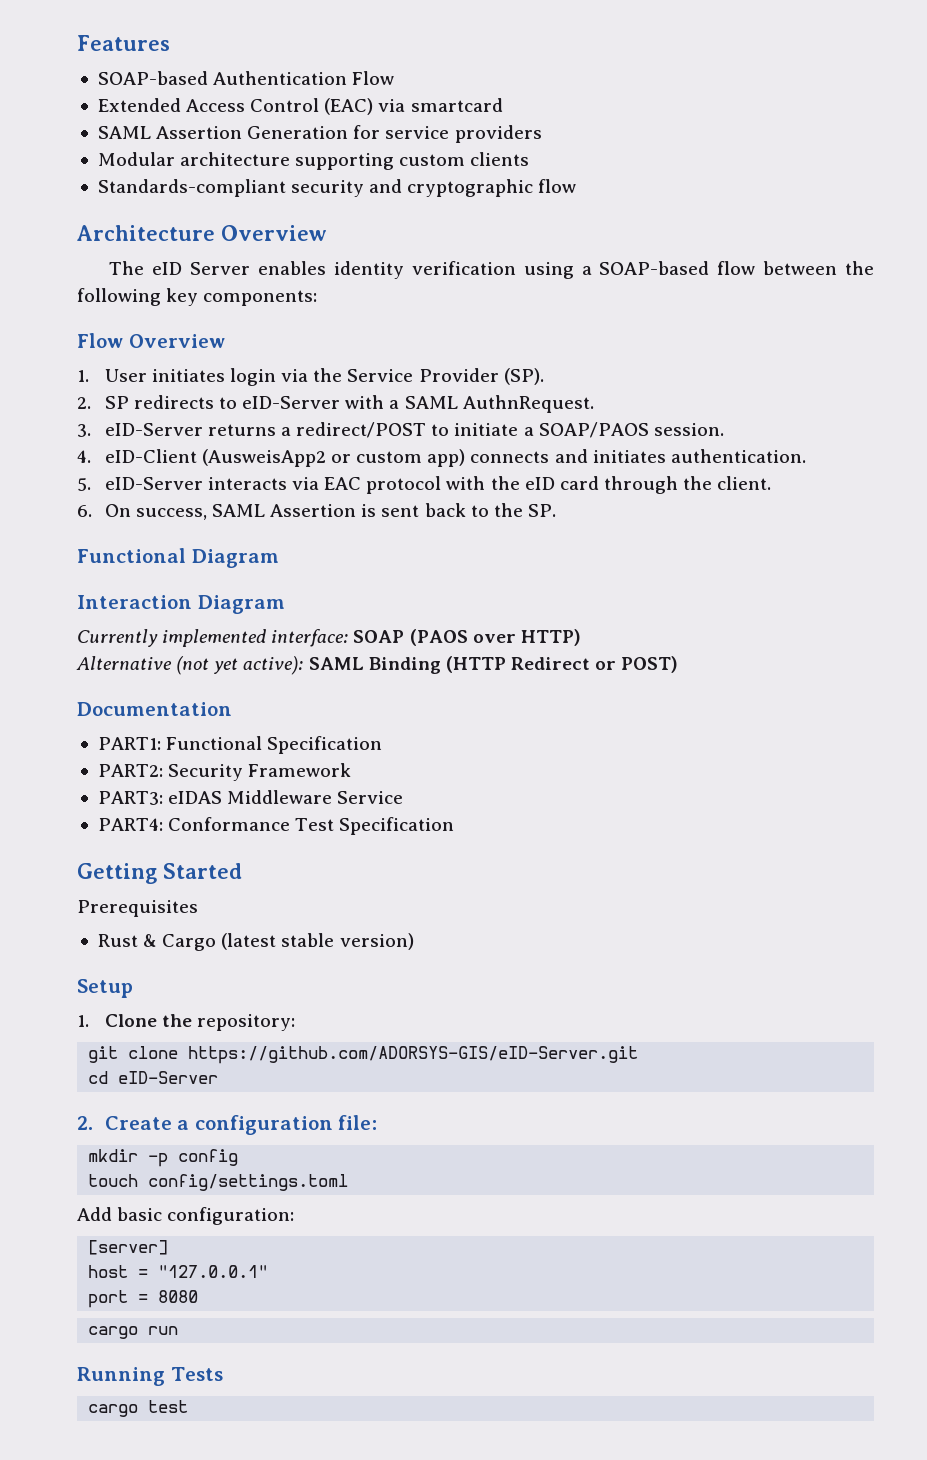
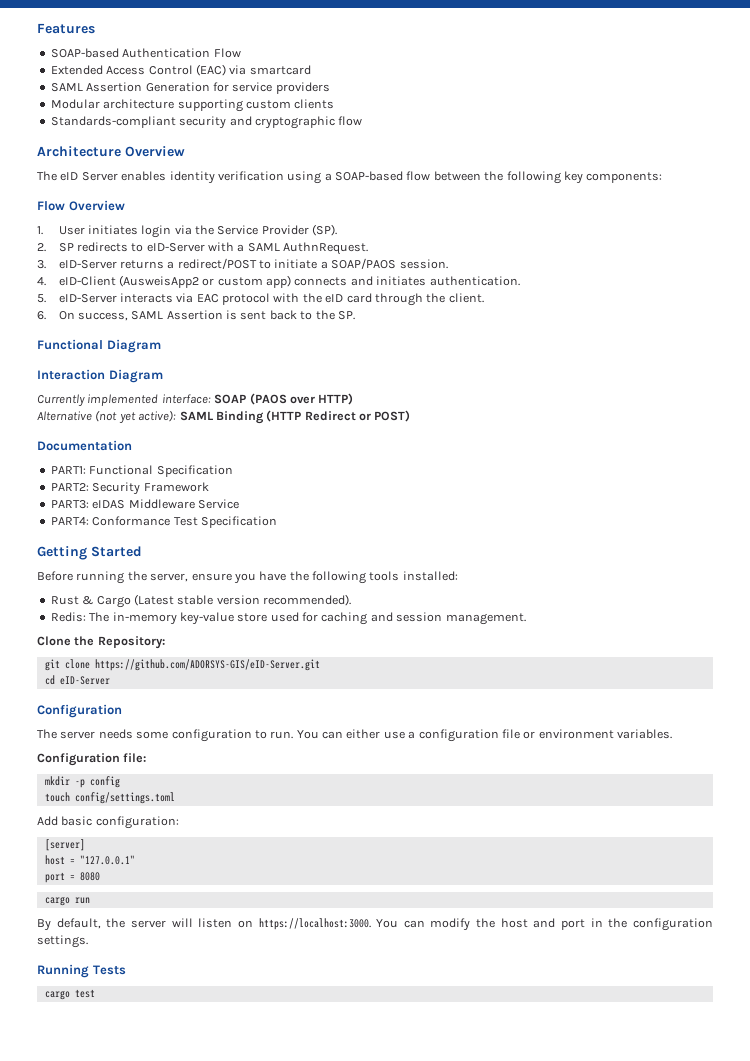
- Prerequisites
- Rust & Cargo (latest stable version)
- Setup
- 1. Clone the repository:
+ Before running the server, ensure you have the following tools installed:
+ Rust & Cargo (Latest stable version recommended).
+ Redis: The in-memory key-value store used for caching and session management.
+ Clone the Repository:
  cd eID-Server
- 2. Create a configuration file:
+ Configuration
+ The server needs some configuration to run. You can either use a configuration file or environment variables.
+ Configuration file:
+ By default, the server will listen on https://localhost:3000. You can modify the host and port in the configuration settings.

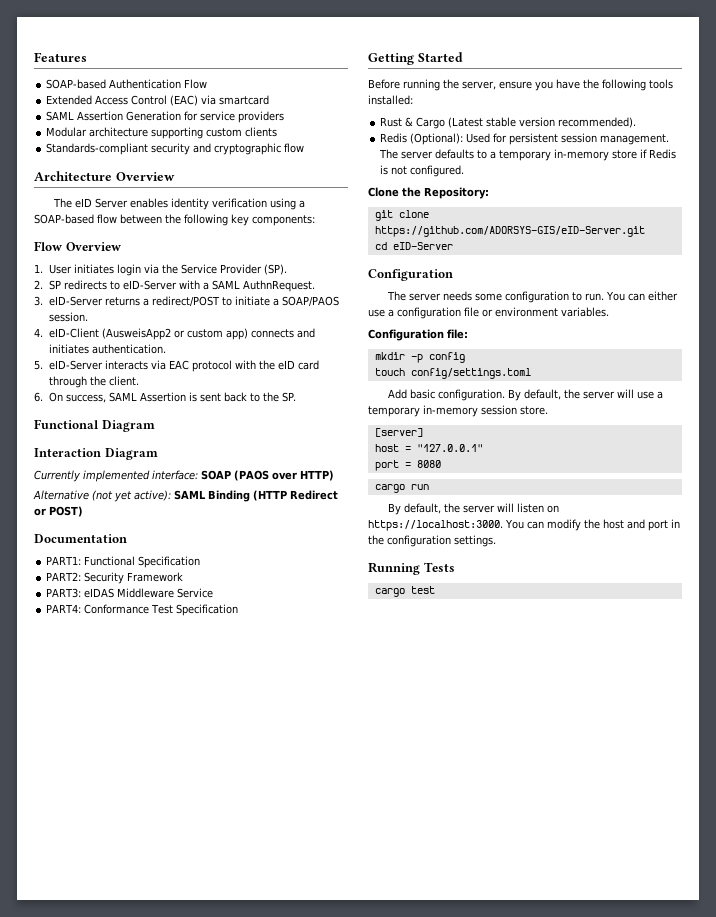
- Redis: The in-memory key-value store used for caching and session management.
+ Redis (Optional): Used for persistent session management. The server defaults to a temporary in-memory store if Redis is not configured.
- Add basic configuration:
+ Add basic configuration. By default, the server will use a temporary in-memory session store.

